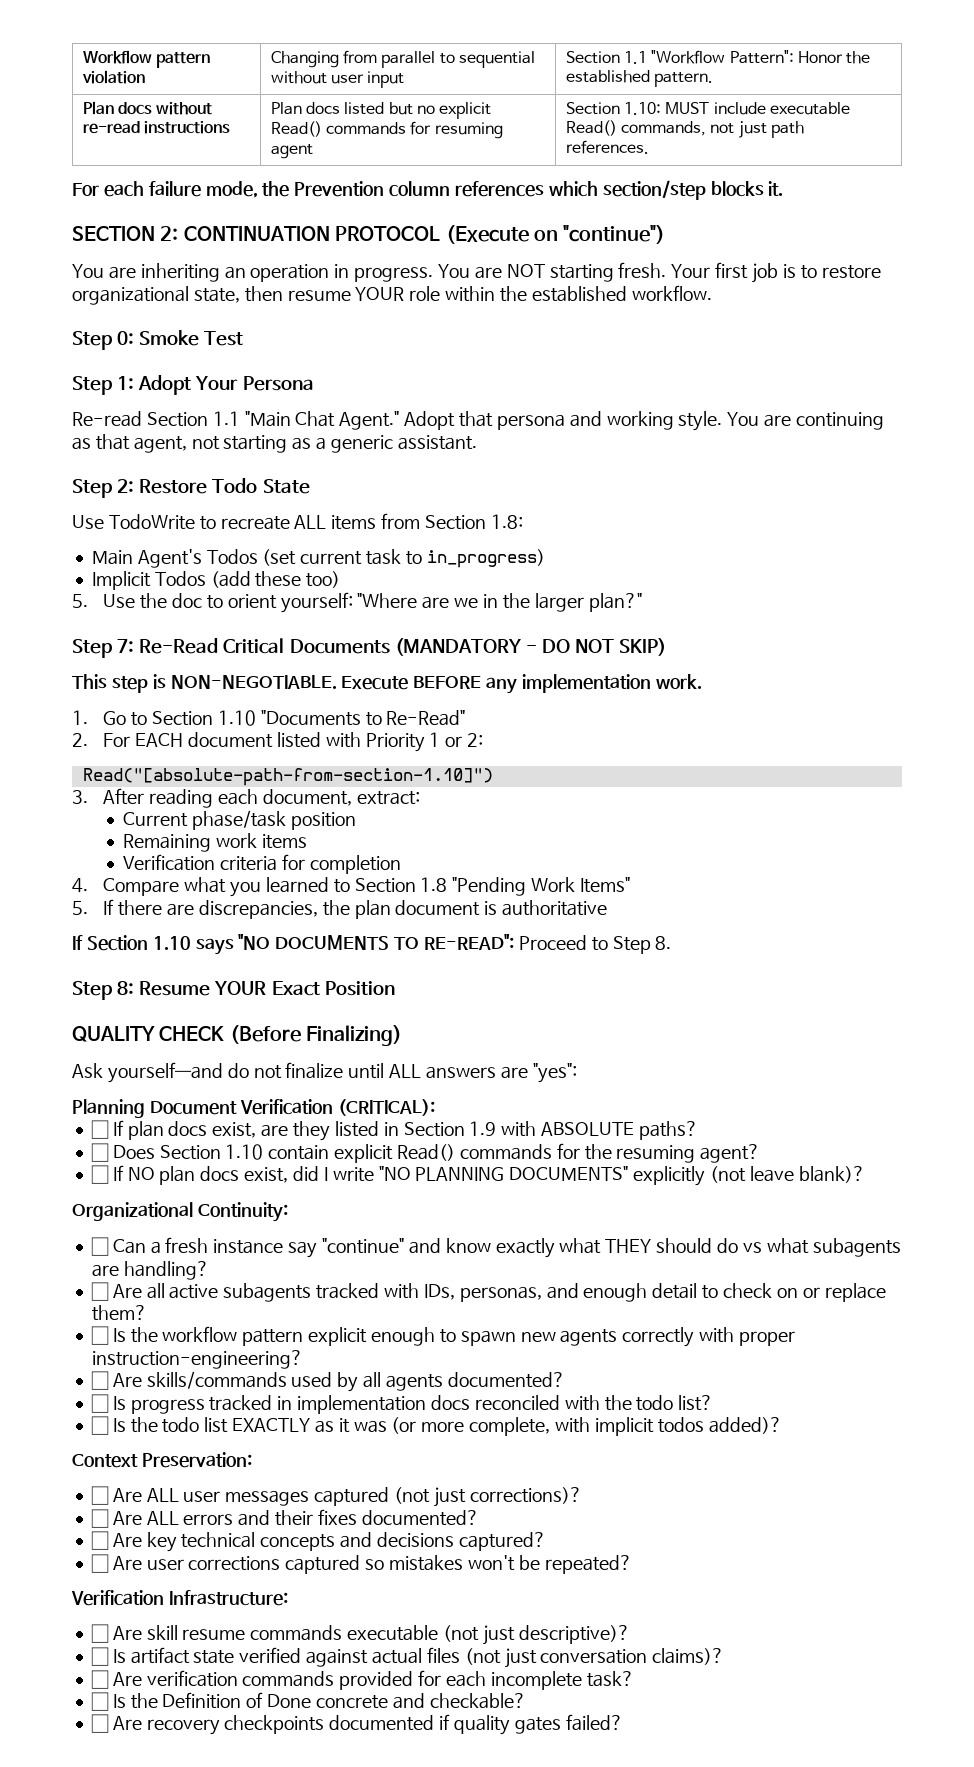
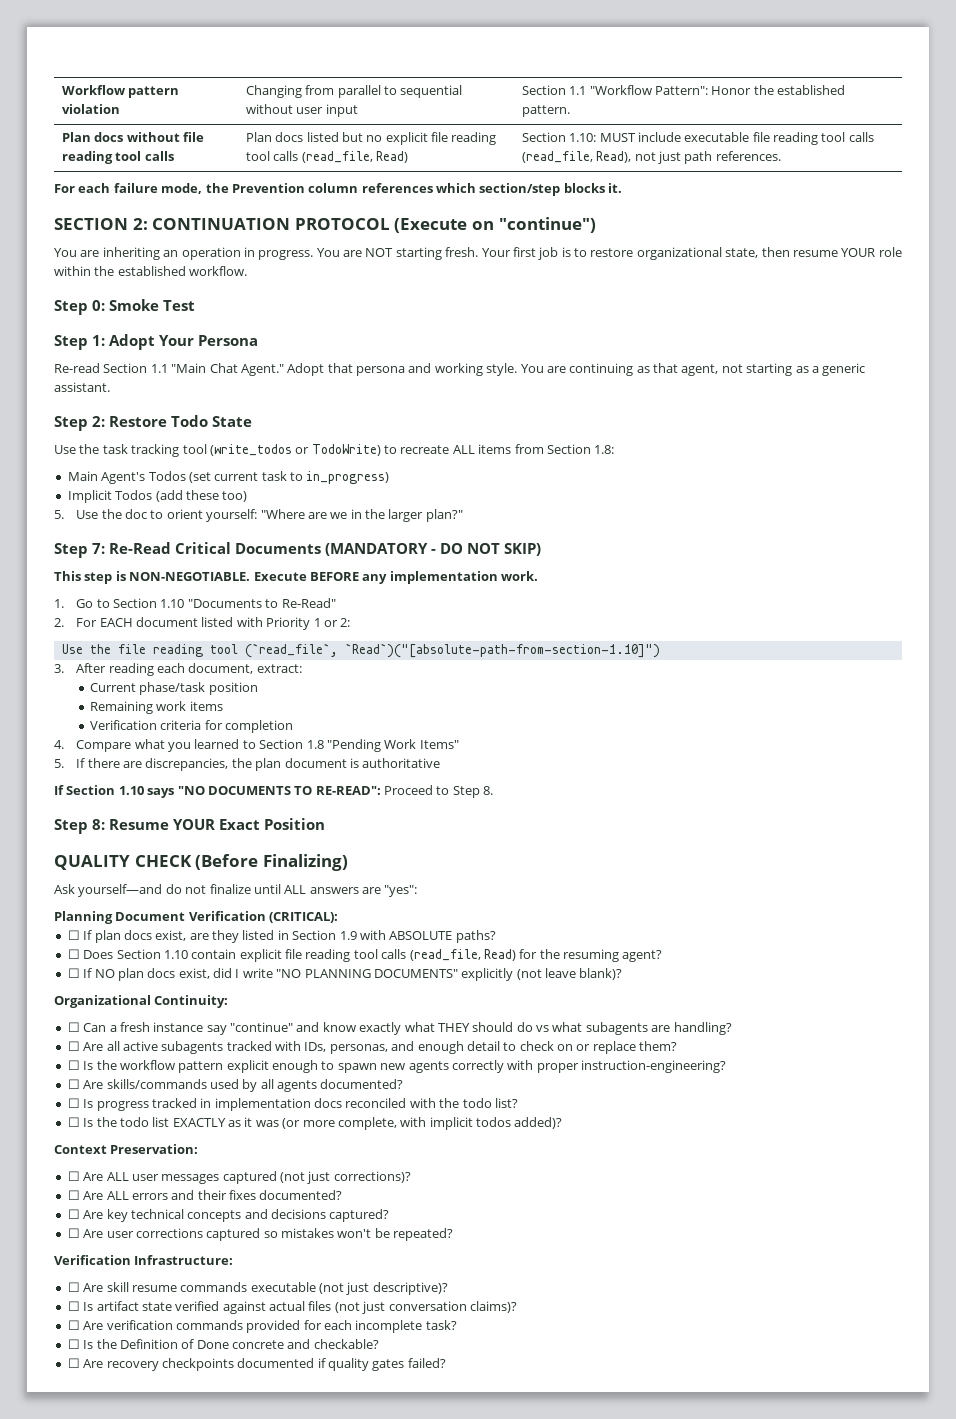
- Plan docs without re-read instructions | Plan docs listed but no explicit Read() commands for resuming agent | Section 1.10: MUST include executable Read() commands, not just path references.
+ Plan docs without file reading tool calls | Plan docs listed but no explicit file reading tool calls (read_file, Read) | Section 1.10: MUST include executable file reading tool calls (read_file, Read), not just path references.
- Use TodoWrite to recreate ALL items from Section 1.8:
+ Use the task tracking tool (write_todos or TodoWrite) to recreate ALL items from Section 1.8:
- Read("[absolute-path-from-section-1.10]")
+ Use the file reading tool (`read_file`, `Read`)("[absolute-path-from-section-1.10]")
- ☐ Does Section 1.10 contain explicit Read() commands for the resuming agent?
+ ☐ Does Section 1.10 contain explicit file reading tool calls (read_file, Read) for the resuming agent?

